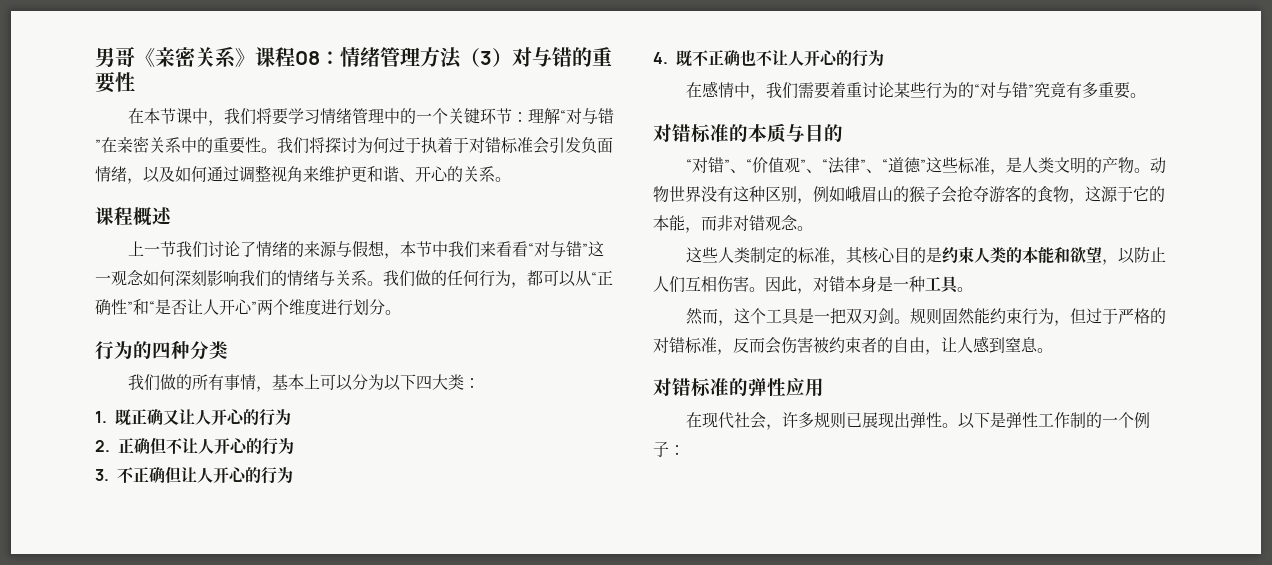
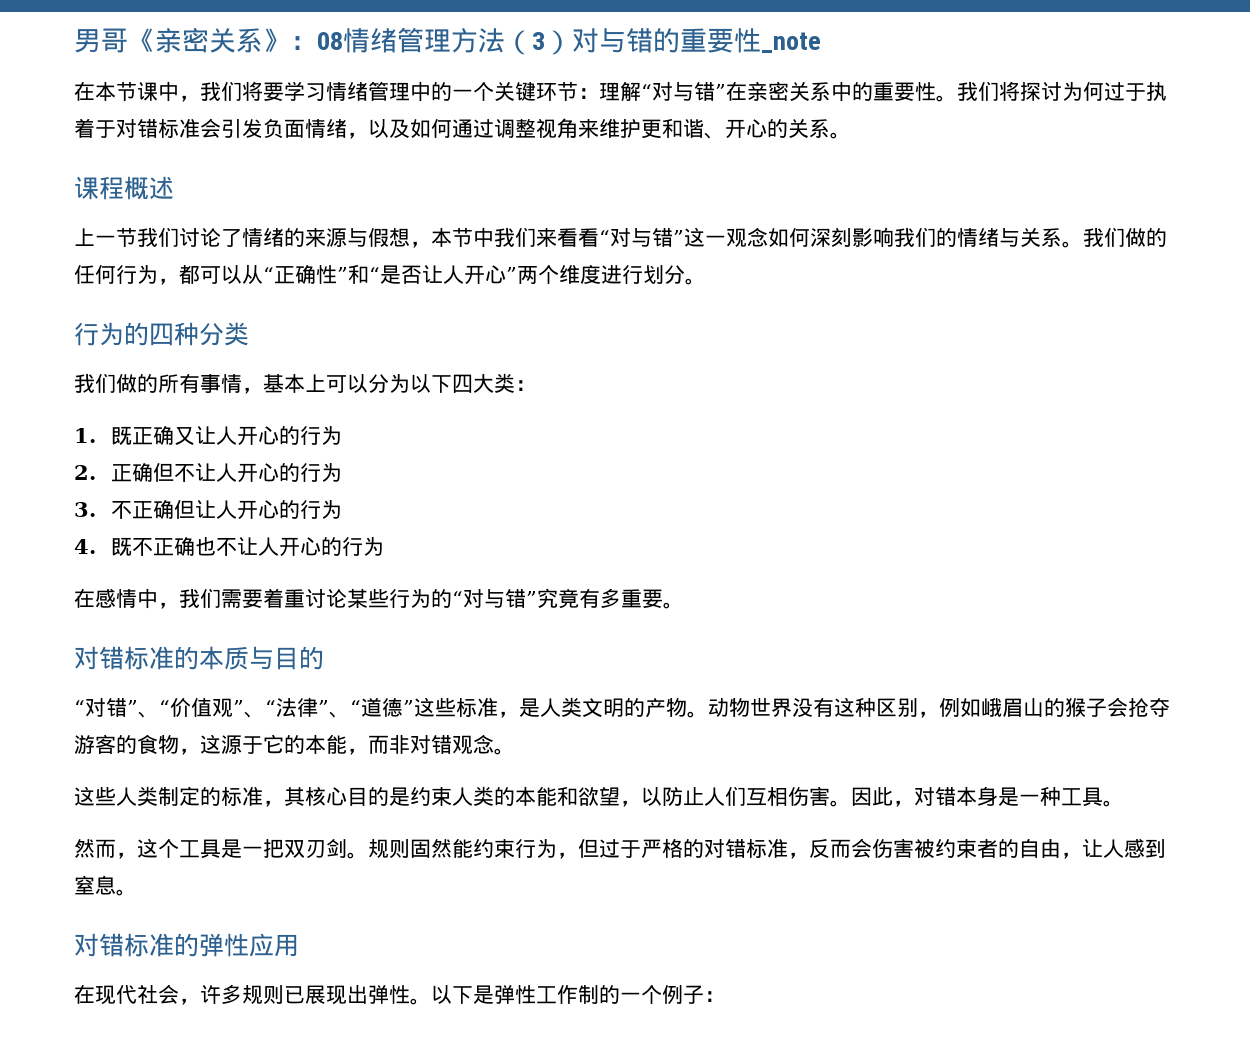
- 男哥《亲密关系》课程08：情绪管理方法（3）对与错的重要性
+ 男哥《亲密关系》：08情绪管理方法（3）对与错的重要性_note

